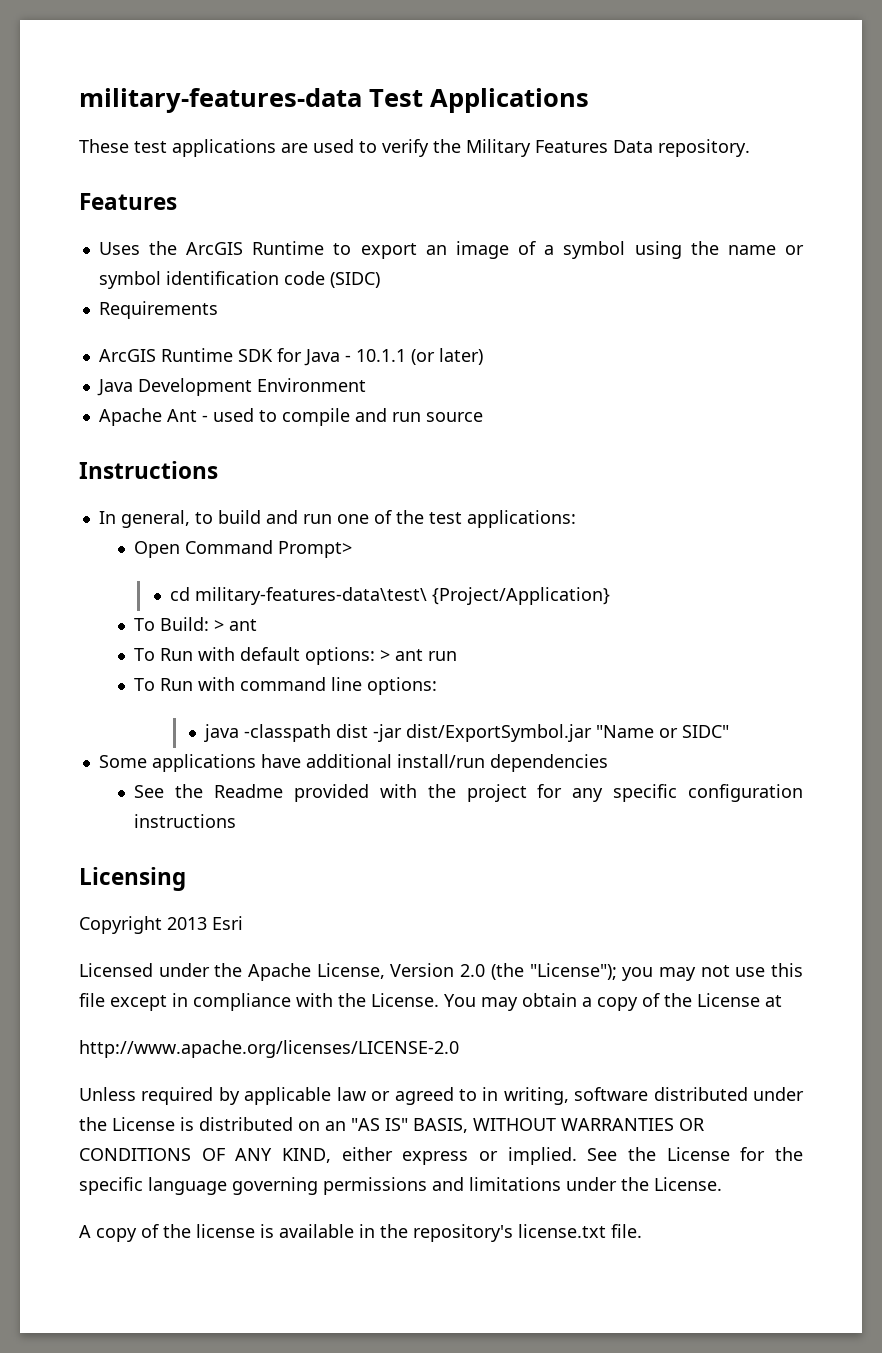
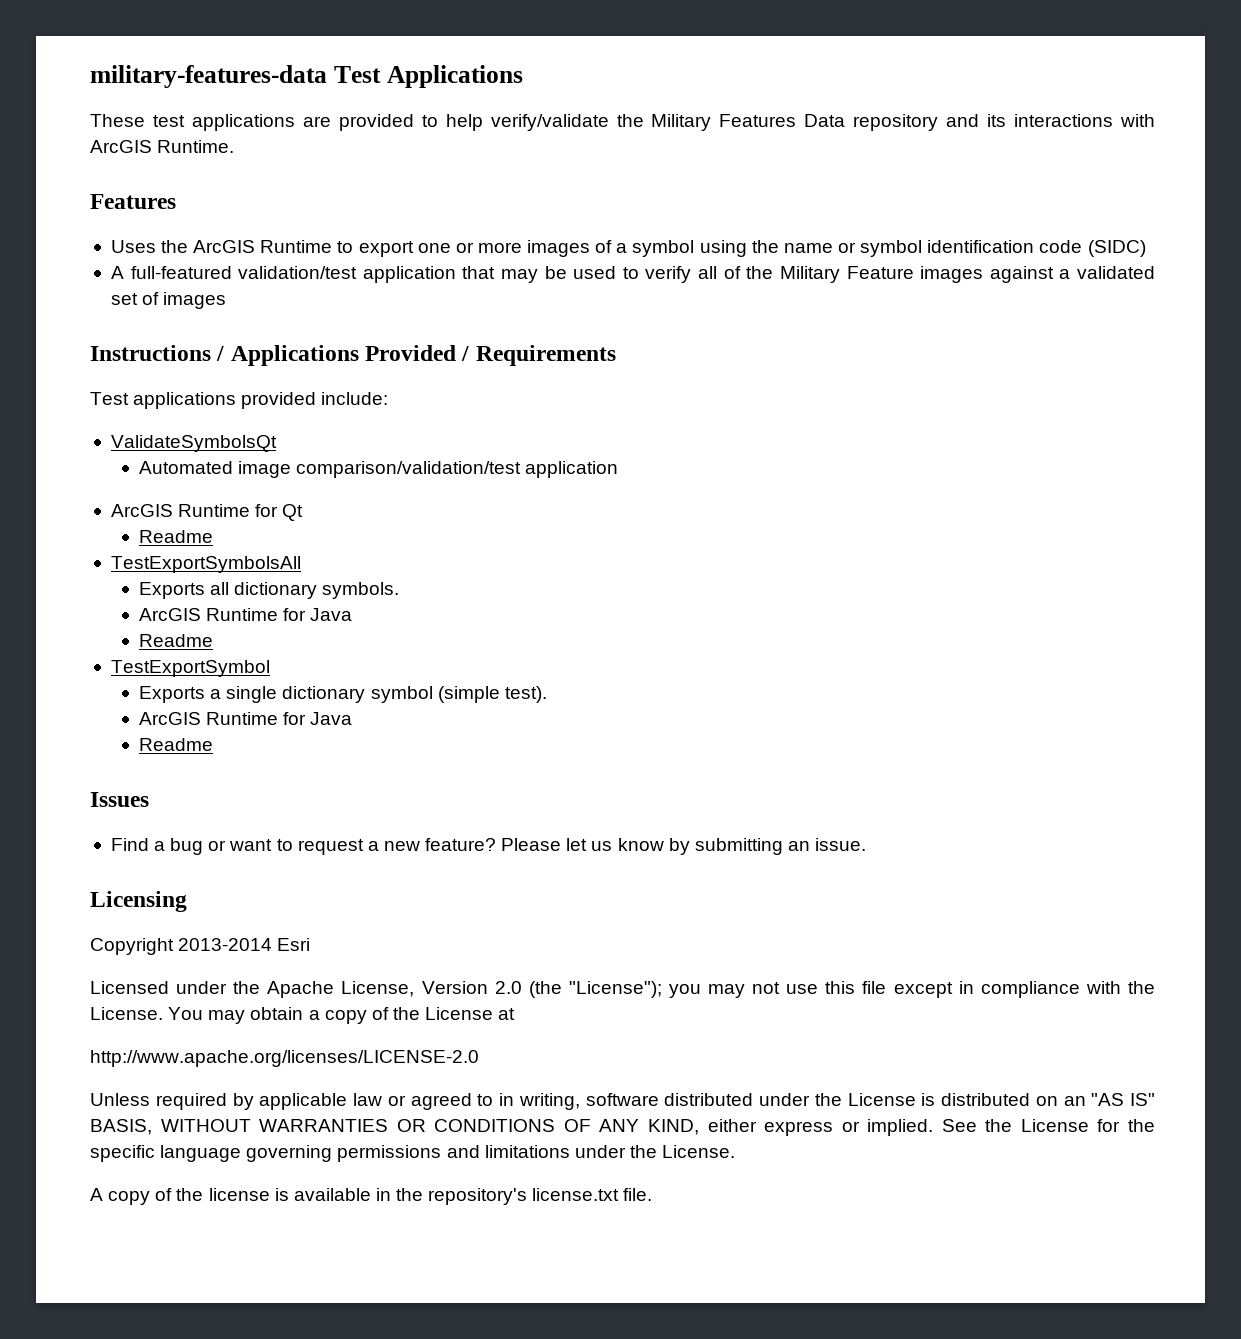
- These test applications are used to verify the Military Features Data repository.
+ These test applications are provided to help verify/validate the Military Features Data repository and its interactions with ArcGIS Runtime.
- Uses the ArcGIS Runtime to export an image of a symbol using the name or symbol identification code (SIDC)
+ Uses the ArcGIS Runtime to export one or more images of a symbol using the name or symbol identification code (SIDC)
- Requirements
- ArcGIS Runtime SDK for Java - 10.1.1 (or later)
- Java Development Environment
- Apache Ant - used to compile and run source
- Instructions
- In general, to build and run one of the test applications:
- Open Command Prompt>
- cd military-features-data\test\ {Project/Application}
- To Build: > ant
- To Run with default options: > ant run
- To Run with command line options:
- java -classpath dist -jar dist/ExportSymbol.jar "Name or SIDC"
- Some applications have additional install/run dependencies
- See the Readme provided with the project for any specific configuration instructions
+ A full-featured validation/test application that may be used to verify all of the Military Feature images against a validated set of images
+ Instructions / Applications Provided / Requirements
+ Test applications provided include:
+ ValidateSymbolsQt
+ Automated image comparison/validation/test application
+ ArcGIS Runtime for Qt
+ Readme
+ TestExportSymbolsAll
+ Exports all dictionary symbols.
+ ArcGIS Runtime for Java
+ Readme
+ TestExportSymbol
+ Exports a single dictionary symbol (simple test).
+ ArcGIS Runtime for Java
+ Readme
+ Issues
+ Find a bug or want to request a new feature? Please let us know by submitting an issue.
- Copyright 2013 Esri
+ Copyright 2013-2014 Esri

